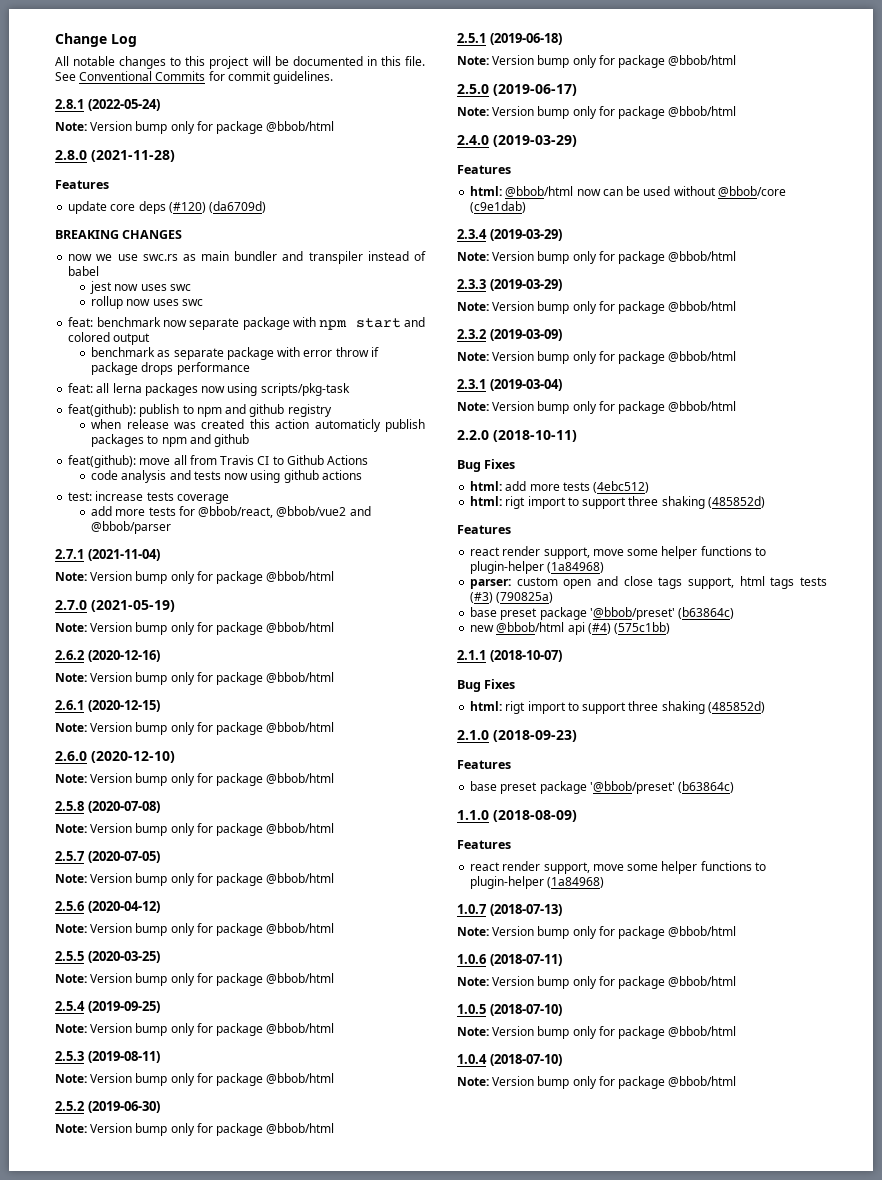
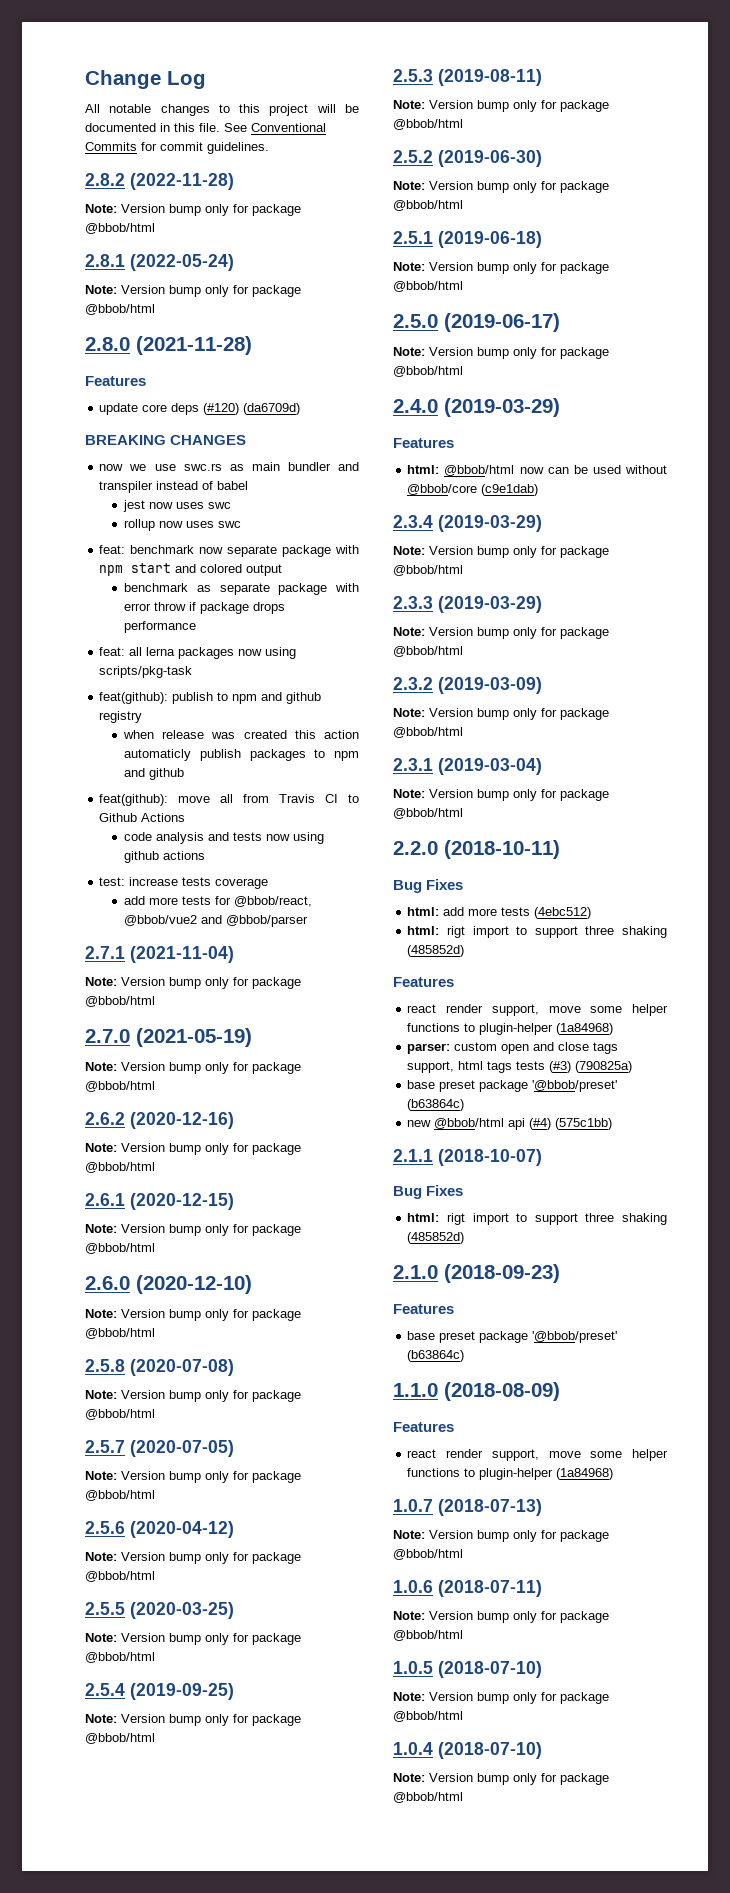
+ 2.8.2 (2022-11-28)
+ Note: Version bump only for package @bbob/html

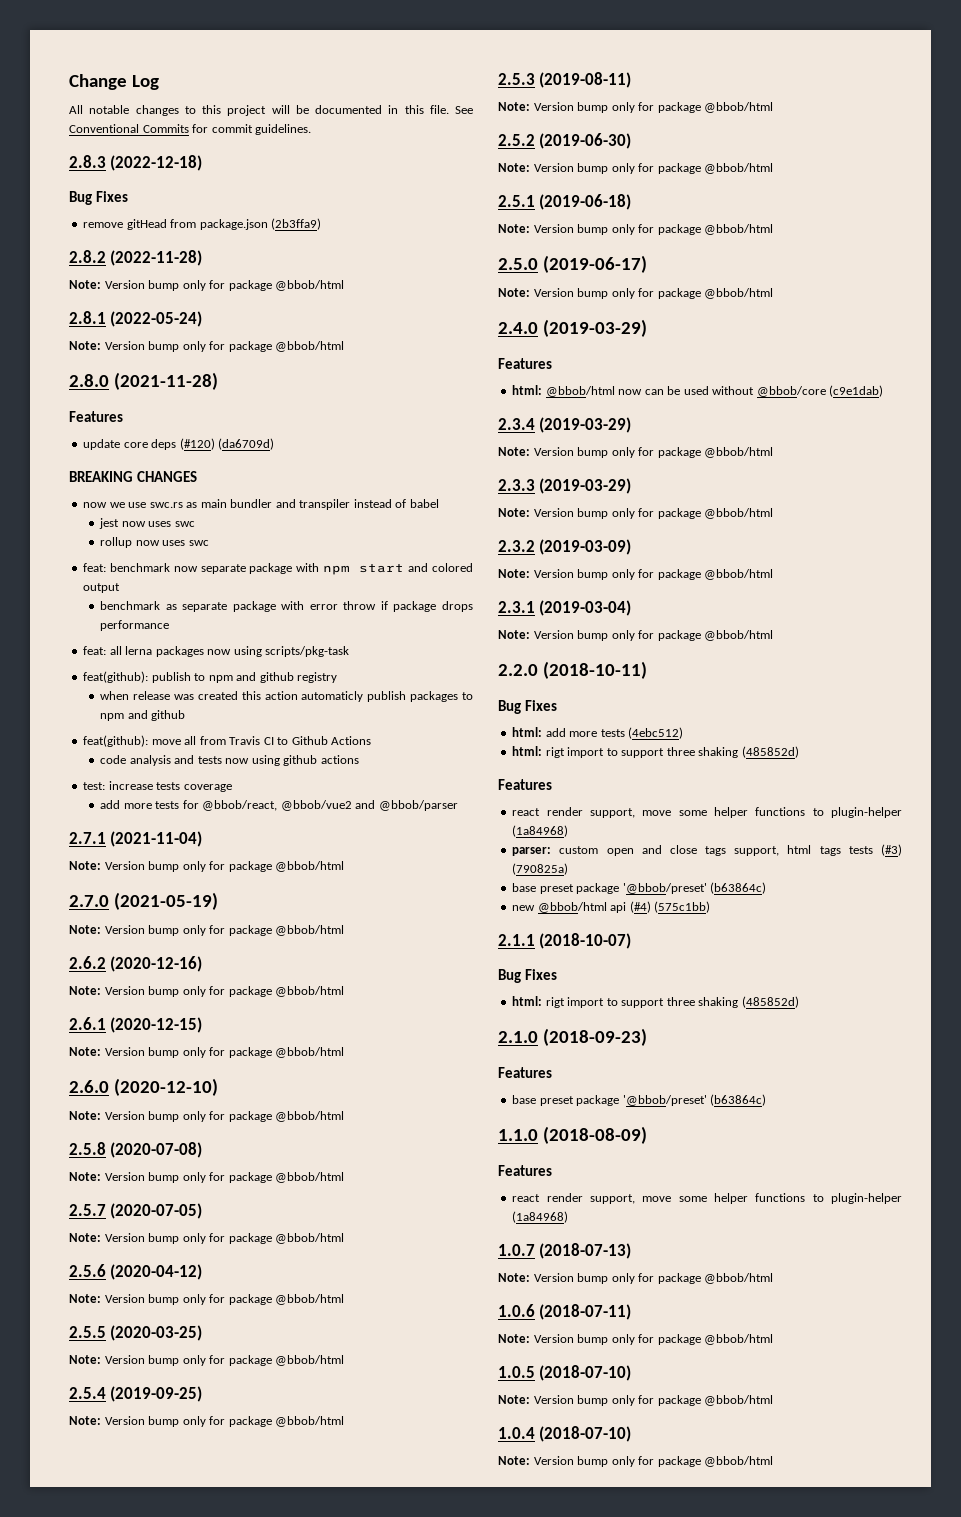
+ 2.8.3 (2022-12-18)
+ Bug Fixes
+ remove gitHead from package.json (2b3ffa9)

